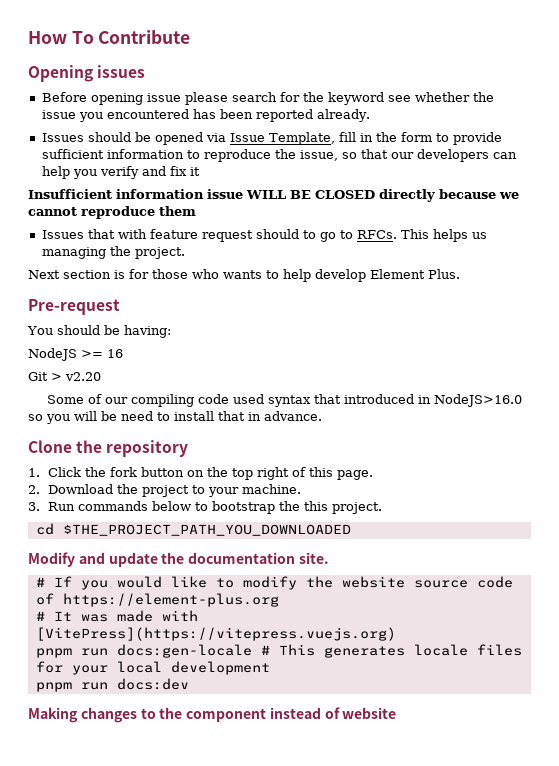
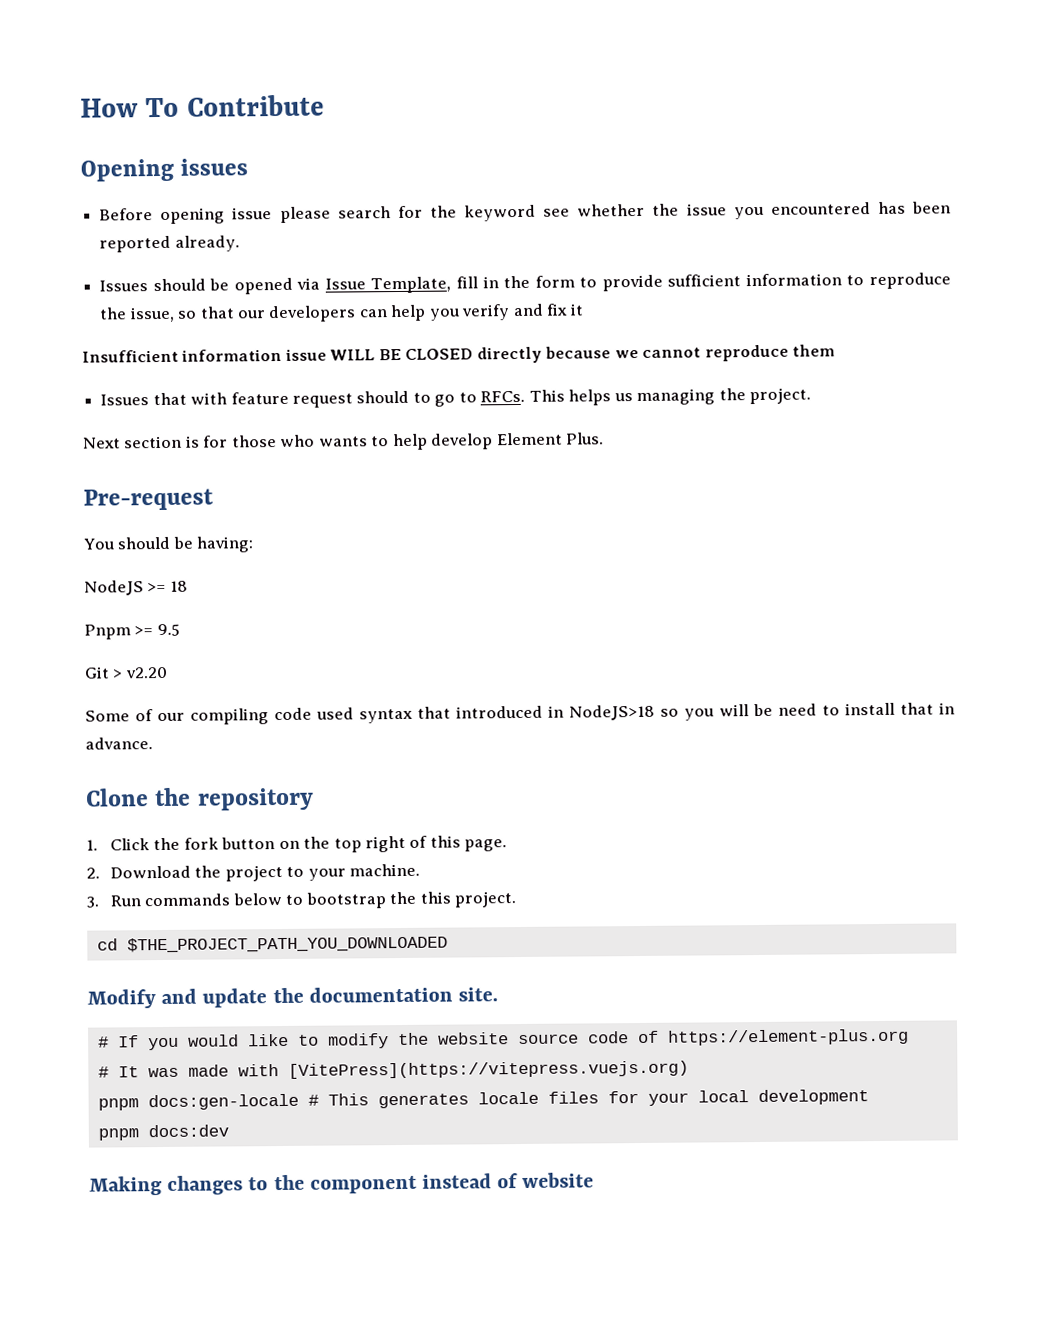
- NodeJS >= 16
+ NodeJS >= 18
+ Pnpm >= 9.5
- Some of our compiling code used syntax that introduced in NodeJS>16.0 so you will be need to install that in advance.
+ Some of our compiling code used syntax that introduced in NodeJS>18 so you will be need to install that in advance.
- pnpm run docs:gen-locale # This generates locale files for your local development
+ pnpm docs:gen-locale # This generates locale files for your local development
- pnpm run docs:dev
+ pnpm docs:dev

